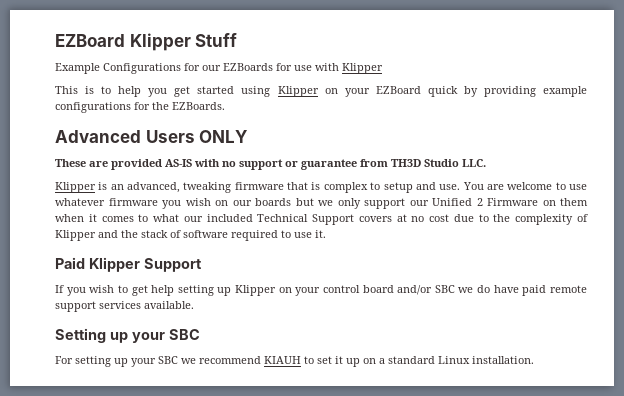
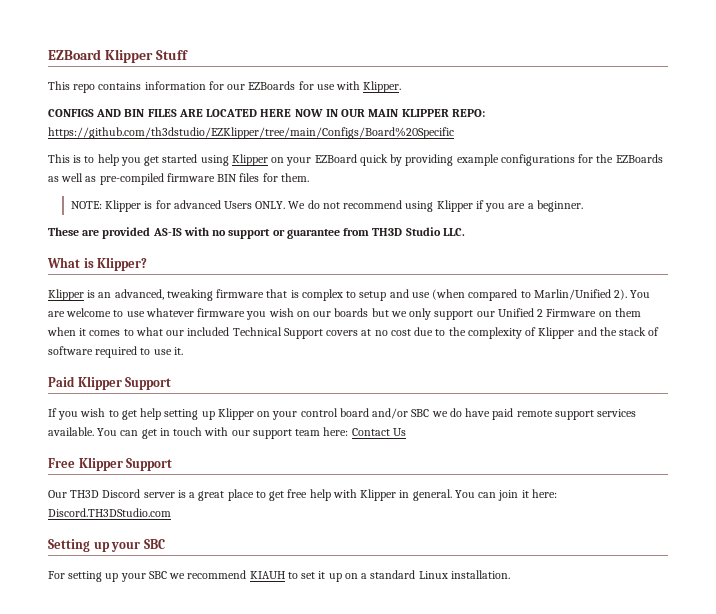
- Example Configurations for our EZBoards for use with Klipper
+ This repo contains information for our EZBoards for use with Klipper.
+ CONFIGS AND BIN FILES ARE LOCATED HERE NOW IN OUR MAIN KLIPPER REPO: https://github.com/th3dstudio/EZKlipper/tree/main/Configs/Board%20Specific
- This is to help you get started using Klipper on your EZBoard quick by providing example configurations for the EZBoards.
- Advanced Users ONLY
+ This is to help you get started using Klipper on your EZBoard quick by providing example configurations for the EZBoards as well as pre-compiled firmware BIN files for them.
+ NOTE: Klipper is for advanced Users ONLY. We do not recommend using Klipper if you are a beginner.
+ What is Klipper?
- Klipper is an advanced, tweaking firmware that is complex to setup and use.
+ Klipper is an advanced, tweaking firmware that is complex to setup and use (when compared to Marlin/Unified 2).
+ You can get in touch with our support team here: Contact Us
+ Free Klipper Support
+ Our TH3D Discord server is a great place to get free help with Klipper in general. You can join it here: Discord.TH3DStudio.com

